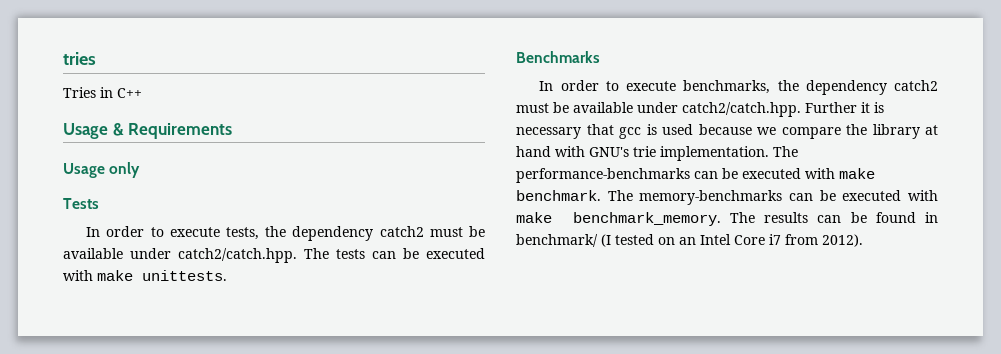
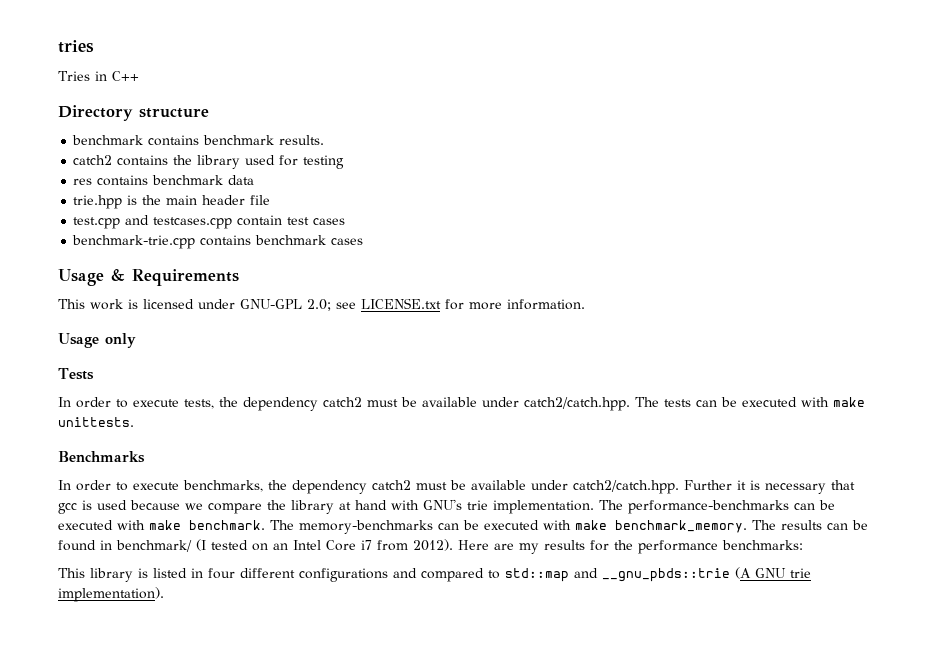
+ Directory structure
+ benchmark contains benchmark results.
+ catch2 contains the library used for testing
+ res contains benchmark data
+ trie.hpp is the main header file
+ test.cpp and testcases.cpp contain test cases
+ benchmark-trie.cpp contains benchmark cases
  Usage & Requirements
+ This work is licensed under GNU-GPL 2.0; see LICENSE.txt for more information.
+ Here are my results for the performance benchmarks:
+ This library is listed in four different configurations and compared to std::map and __gnu_pbds::trie (A GNU trie implementation).

